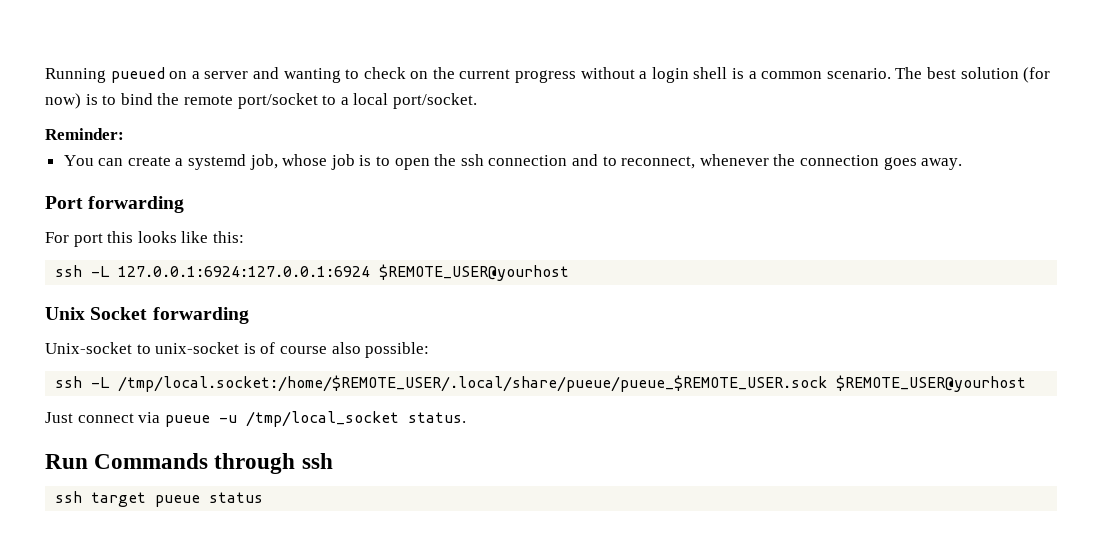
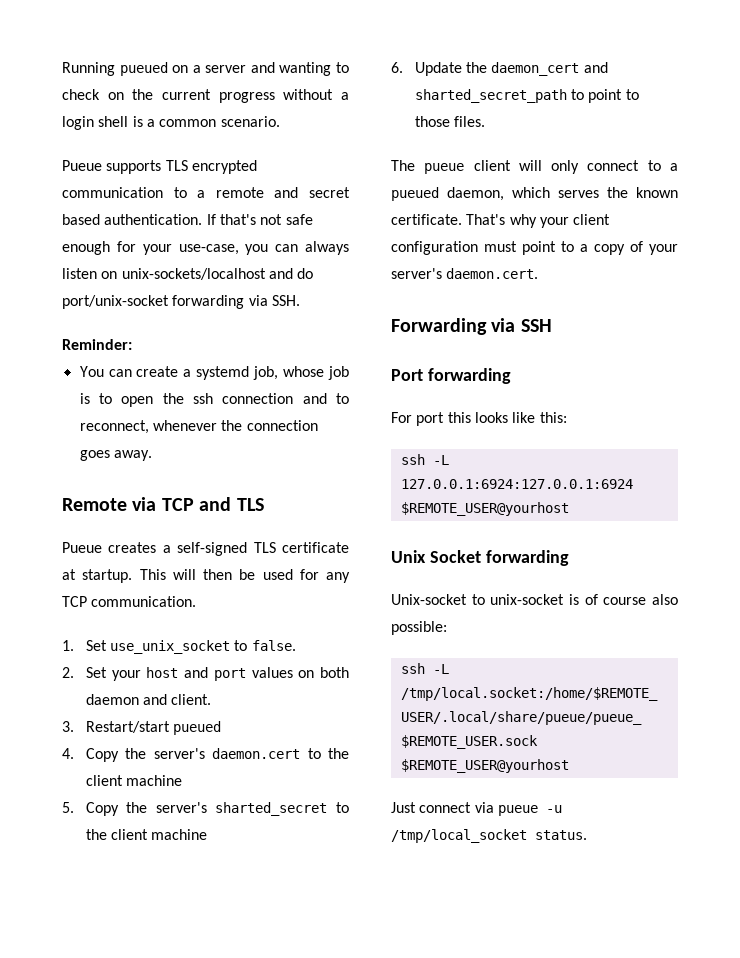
- Running pueued on a server and wanting to check on the current progress without a login shell is a common scenario. The best solution (for now) is to bind the remote port/socket to a local port/socket.
+ Running pueued on a server and wanting to check on the current progress without a login shell is a common scenario.
+ Pueue supports TLS encrypted communication to a remote and secret based authentication. If that's not safe enough for your use-case, you can always listen on unix-sockets/localhost and do port/unix-socket forwarding via SSH.
+ Remote via TCP and TLS
+ Pueue creates a self-signed TLS certificate at startup. This will then be used for any TCP communication.
+ 1. Set use_unix_socket to false.
+ 2. Set your host and port values on both daemon and client.
+ 3. Restart/start pueued
+ 4. Copy the server's daemon.cert to the client machine
+ 5. Copy the server's sharted_secret to the client machine
+ 6. Update the daemon_cert and sharted_secret_path to point to those files.
+ The pueue client will only connect to a pueued daemon, which serves the known certificate. That's why your client configuration must point to a copy of your server's daemon.cert.
+ Forwarding via SSH
- Run Commands through ssh
- ssh target pueue status

